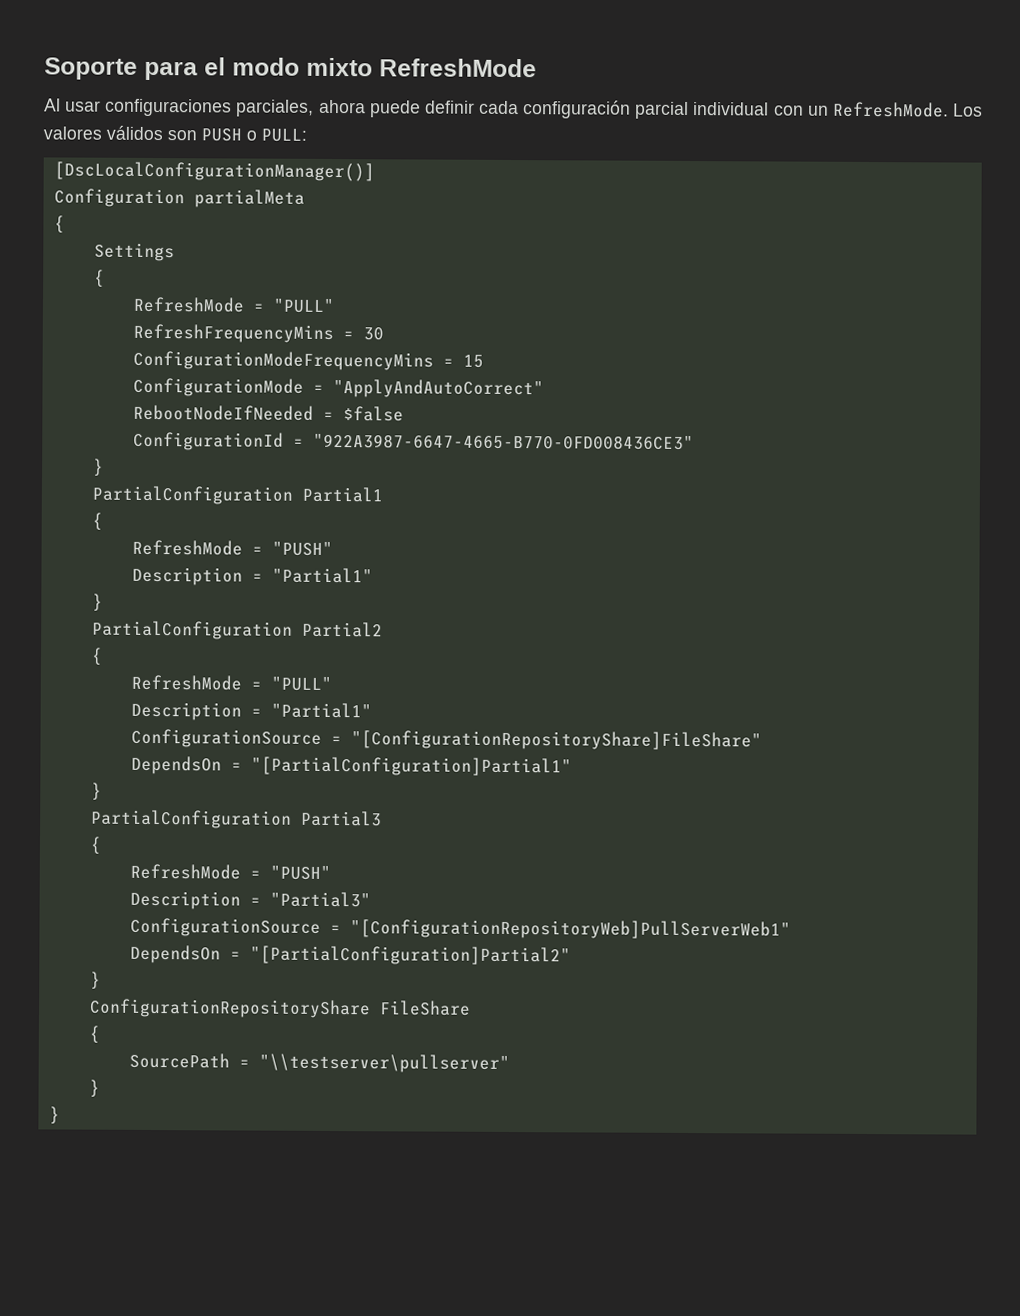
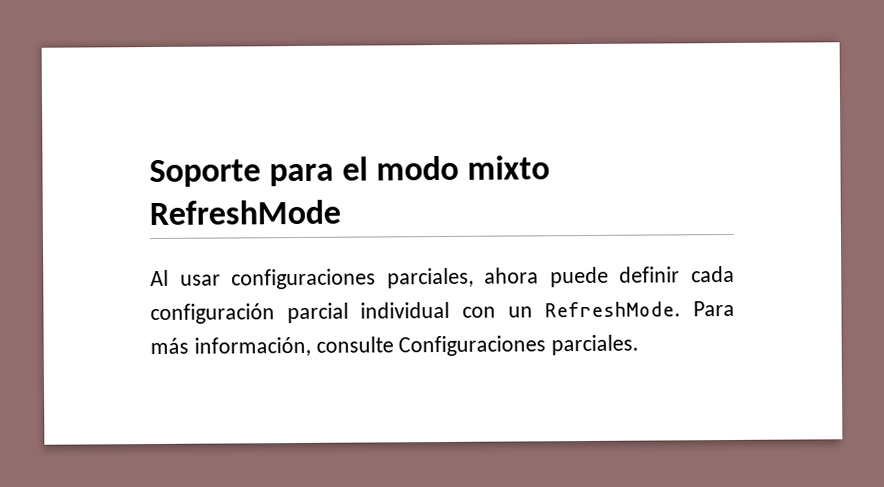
- Los valores válidos son PUSH o PULL:
- [DscLocalConfigurationManager()]
- Configuration partialMeta
- {
- Settings
- {
- RefreshMode = "PULL"
- RefreshFrequencyMins = 30
- ConfigurationModeFrequencyMins = 15
- ConfigurationMode = "ApplyAndAutoCorrect"
- RebootNodeIfNeeded = $false
- ConfigurationId = "922A3987-6647-4665-B770-0FD008436CE3"
- }
- PartialConfiguration Partial1
- {
- RefreshMode = "PUSH"
- Description = "Partial1"
- }
- PartialConfiguration Partial2
- {
- RefreshMode = "PULL"
- Description = "Partial1"
- ConfigurationSource = "[ConfigurationRepositoryShare]FileShare"
- DependsOn = "[PartialConfiguration]Partial1"
- }
- PartialConfiguration Partial3
- {
- RefreshMode = "PUSH"
- Description = "Partial3"
- ConfigurationSource = "[ConfigurationRepositoryWeb]PullServerWeb1"
- DependsOn = "[PartialConfiguration]Partial2"
- }
- ConfigurationRepositoryShare FileShare
- {
- SourcePath = "\\testserver\pullserver"
- }
- }
+ Para más información, consulte Configuraciones parciales.

